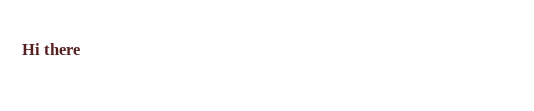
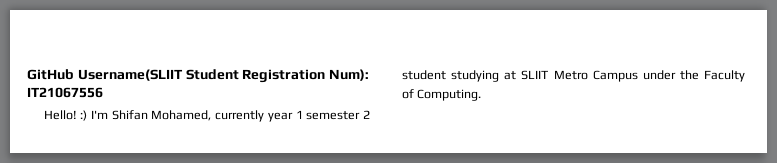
- Hi there
+ GitHub Username(SLIIT Student Registration Num): IT21067556
+ Hello! :) I'm Shifan Mohamed, currently year 1 semester 2 student studying at SLIIT Metro Campus under the Faculty of Computing.

